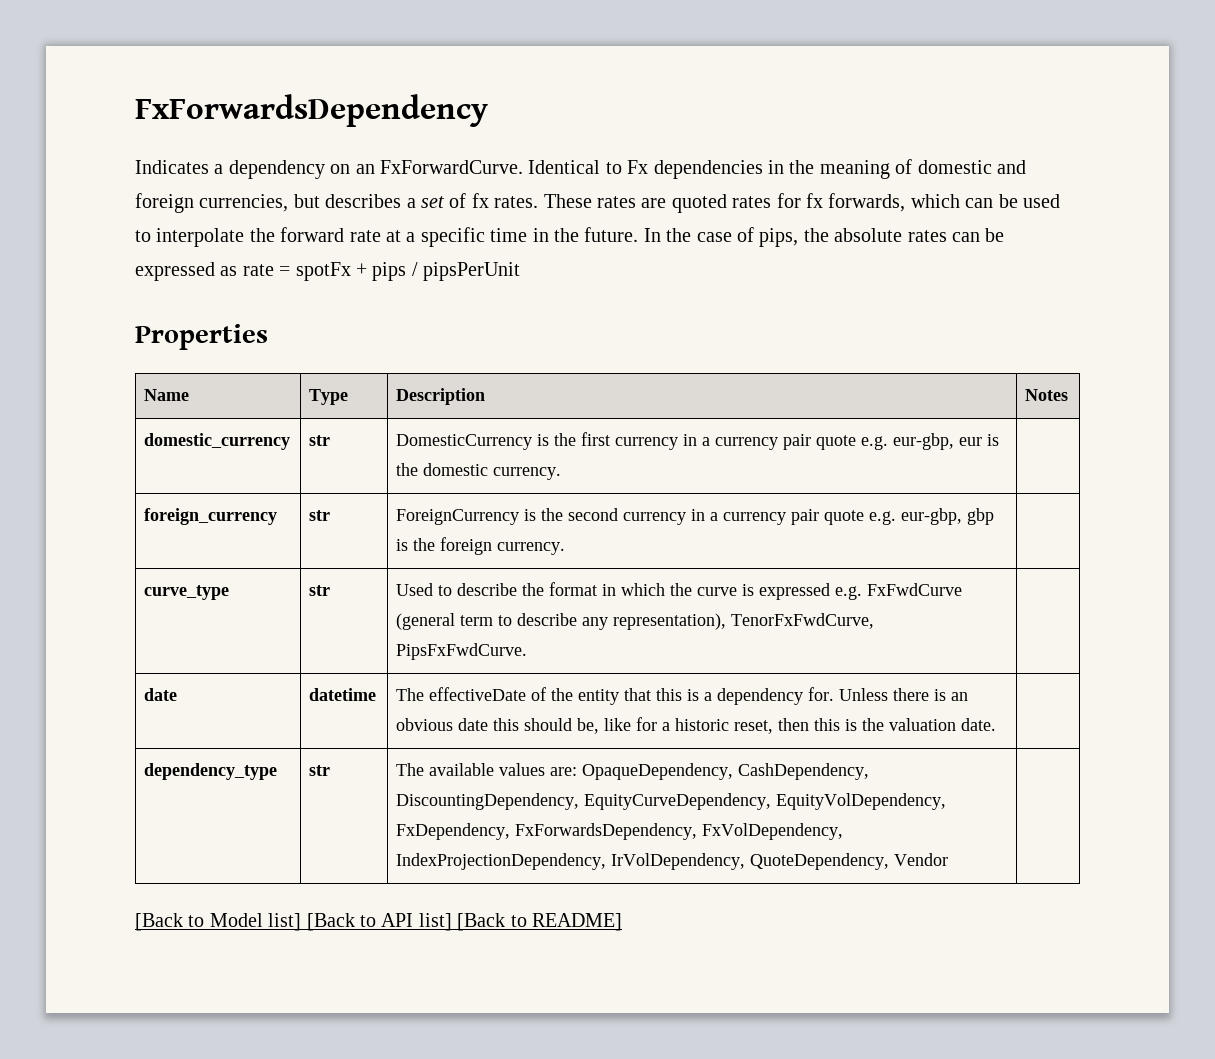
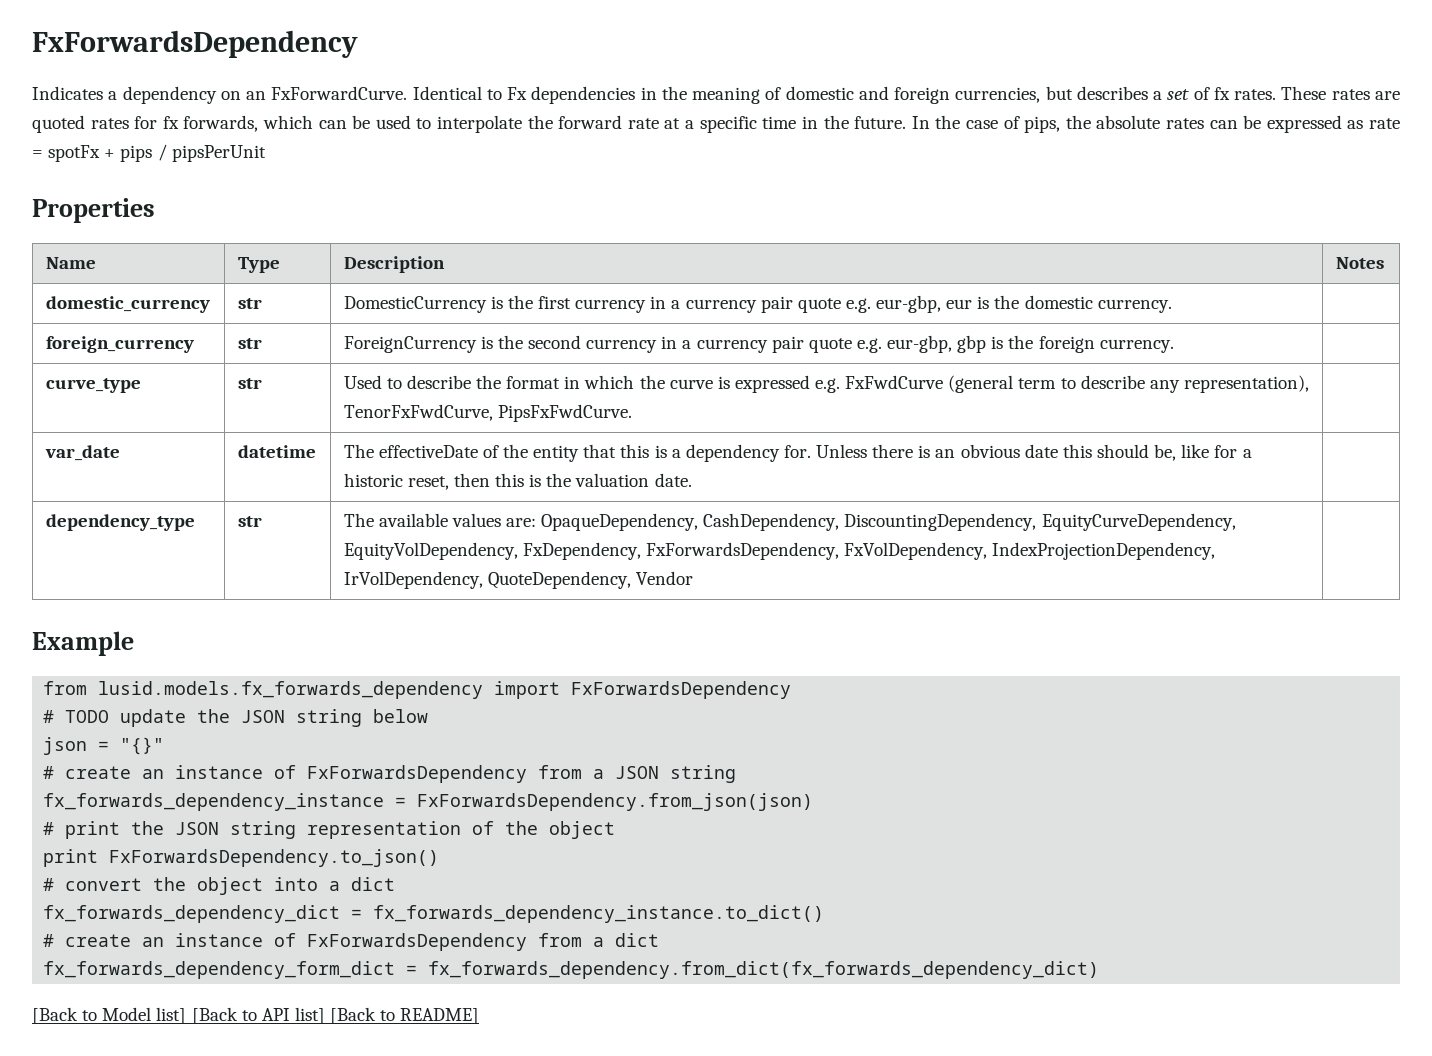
- date | datetime | The effectiveDate of the entity that this is a dependency for. Unless there is an obvious date this should be, like for a historic reset, then this is the valuation date. |
+ var_date | datetime | The effectiveDate of the entity that this is a dependency for. Unless there is an obvious date this should be, like for a historic reset, then this is the valuation date. |
+ Example
+ from lusid.models.fx_forwards_dependency import FxForwardsDependency
+ # TODO update the JSON string below
+ json = "{}"
+ # create an instance of FxForwardsDependency from a JSON string
+ fx_forwards_dependency_instance = FxForwardsDependency.from_json(json)
+ # print the JSON string representation of the object
+ print FxForwardsDependency.to_json()
+ # convert the object into a dict
+ fx_forwards_dependency_dict = fx_forwards_dependency_instance.to_dict()
+ # create an instance of FxForwardsDependency from a dict
+ fx_forwards_dependency_form_dict = fx_forwards_dependency.from_dict(fx_forwards_dependency_dict)

